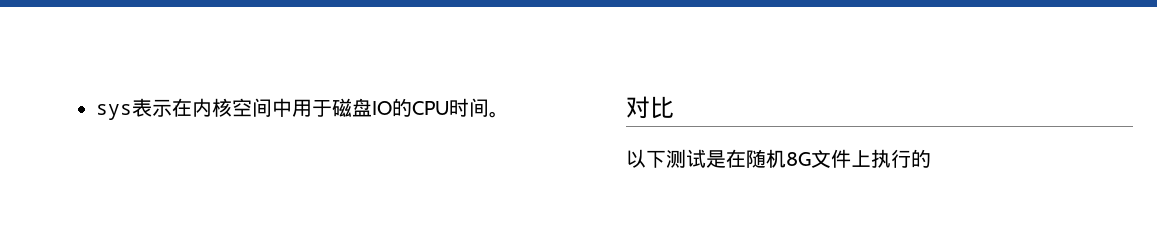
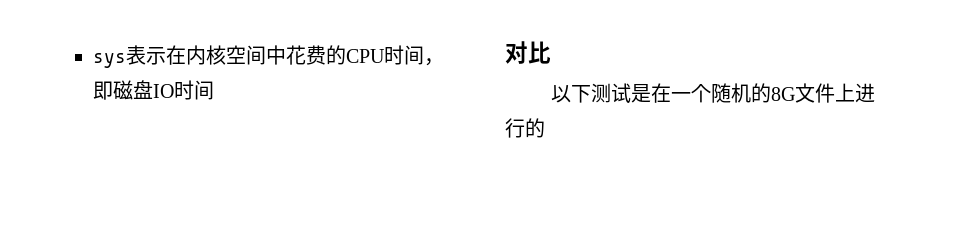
- sys表示在内核空间中用于磁盘IO的CPU时间。
+ sys表示在内核空间中花费的CPU时间，即磁盘IO时间
- 以下测试是在随机8G文件上执行的
+ 以下测试是在一个随机的8G文件上进行的

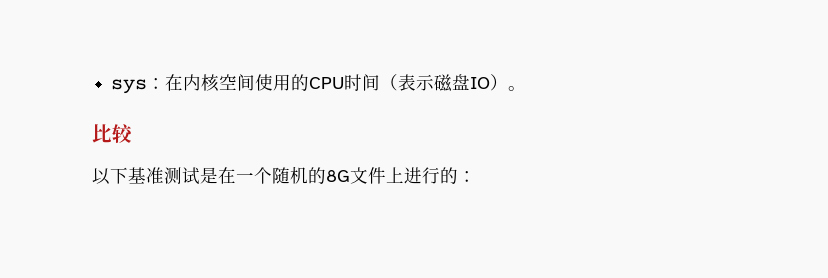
- sys表示在内核空间中花费的CPU时间，即磁盘IO时间
- 对比
+ sys：在内核空间使用的CPU时间（表示磁盘IO）。
+ 比较
- 以下测试是在一个随机的8G文件上进行的
+ 以下基准测试是在一个随机的8G文件上进行的：

